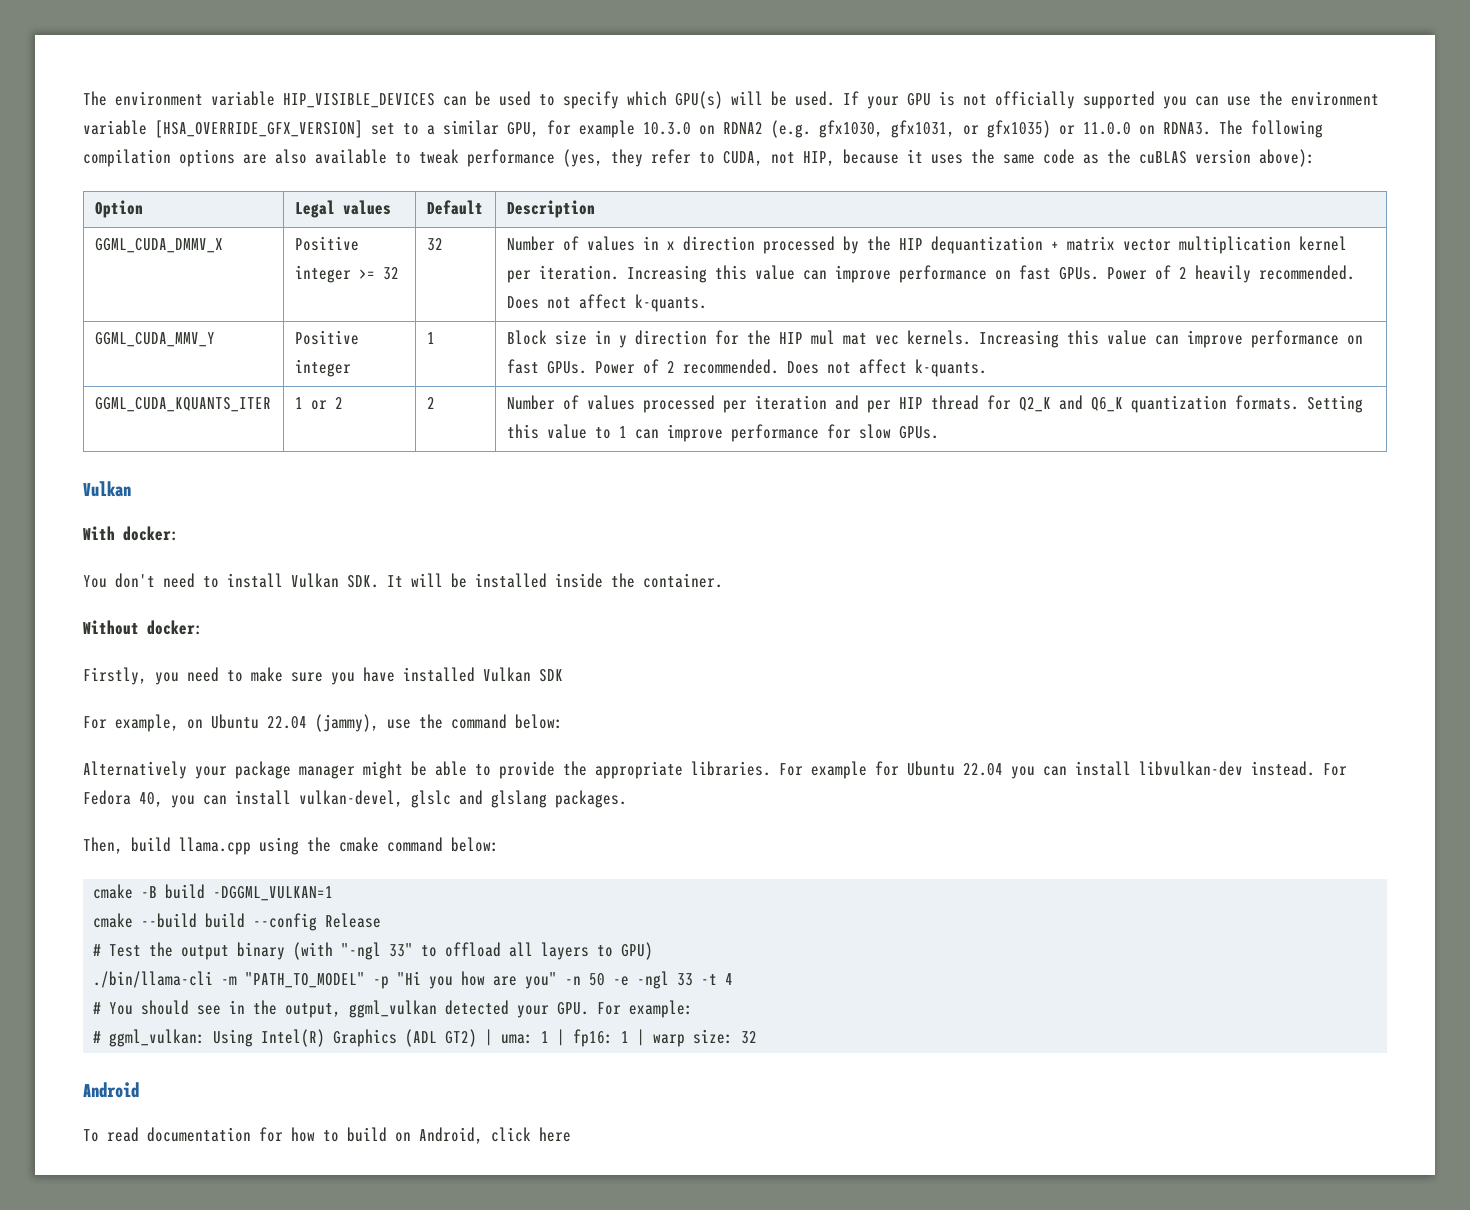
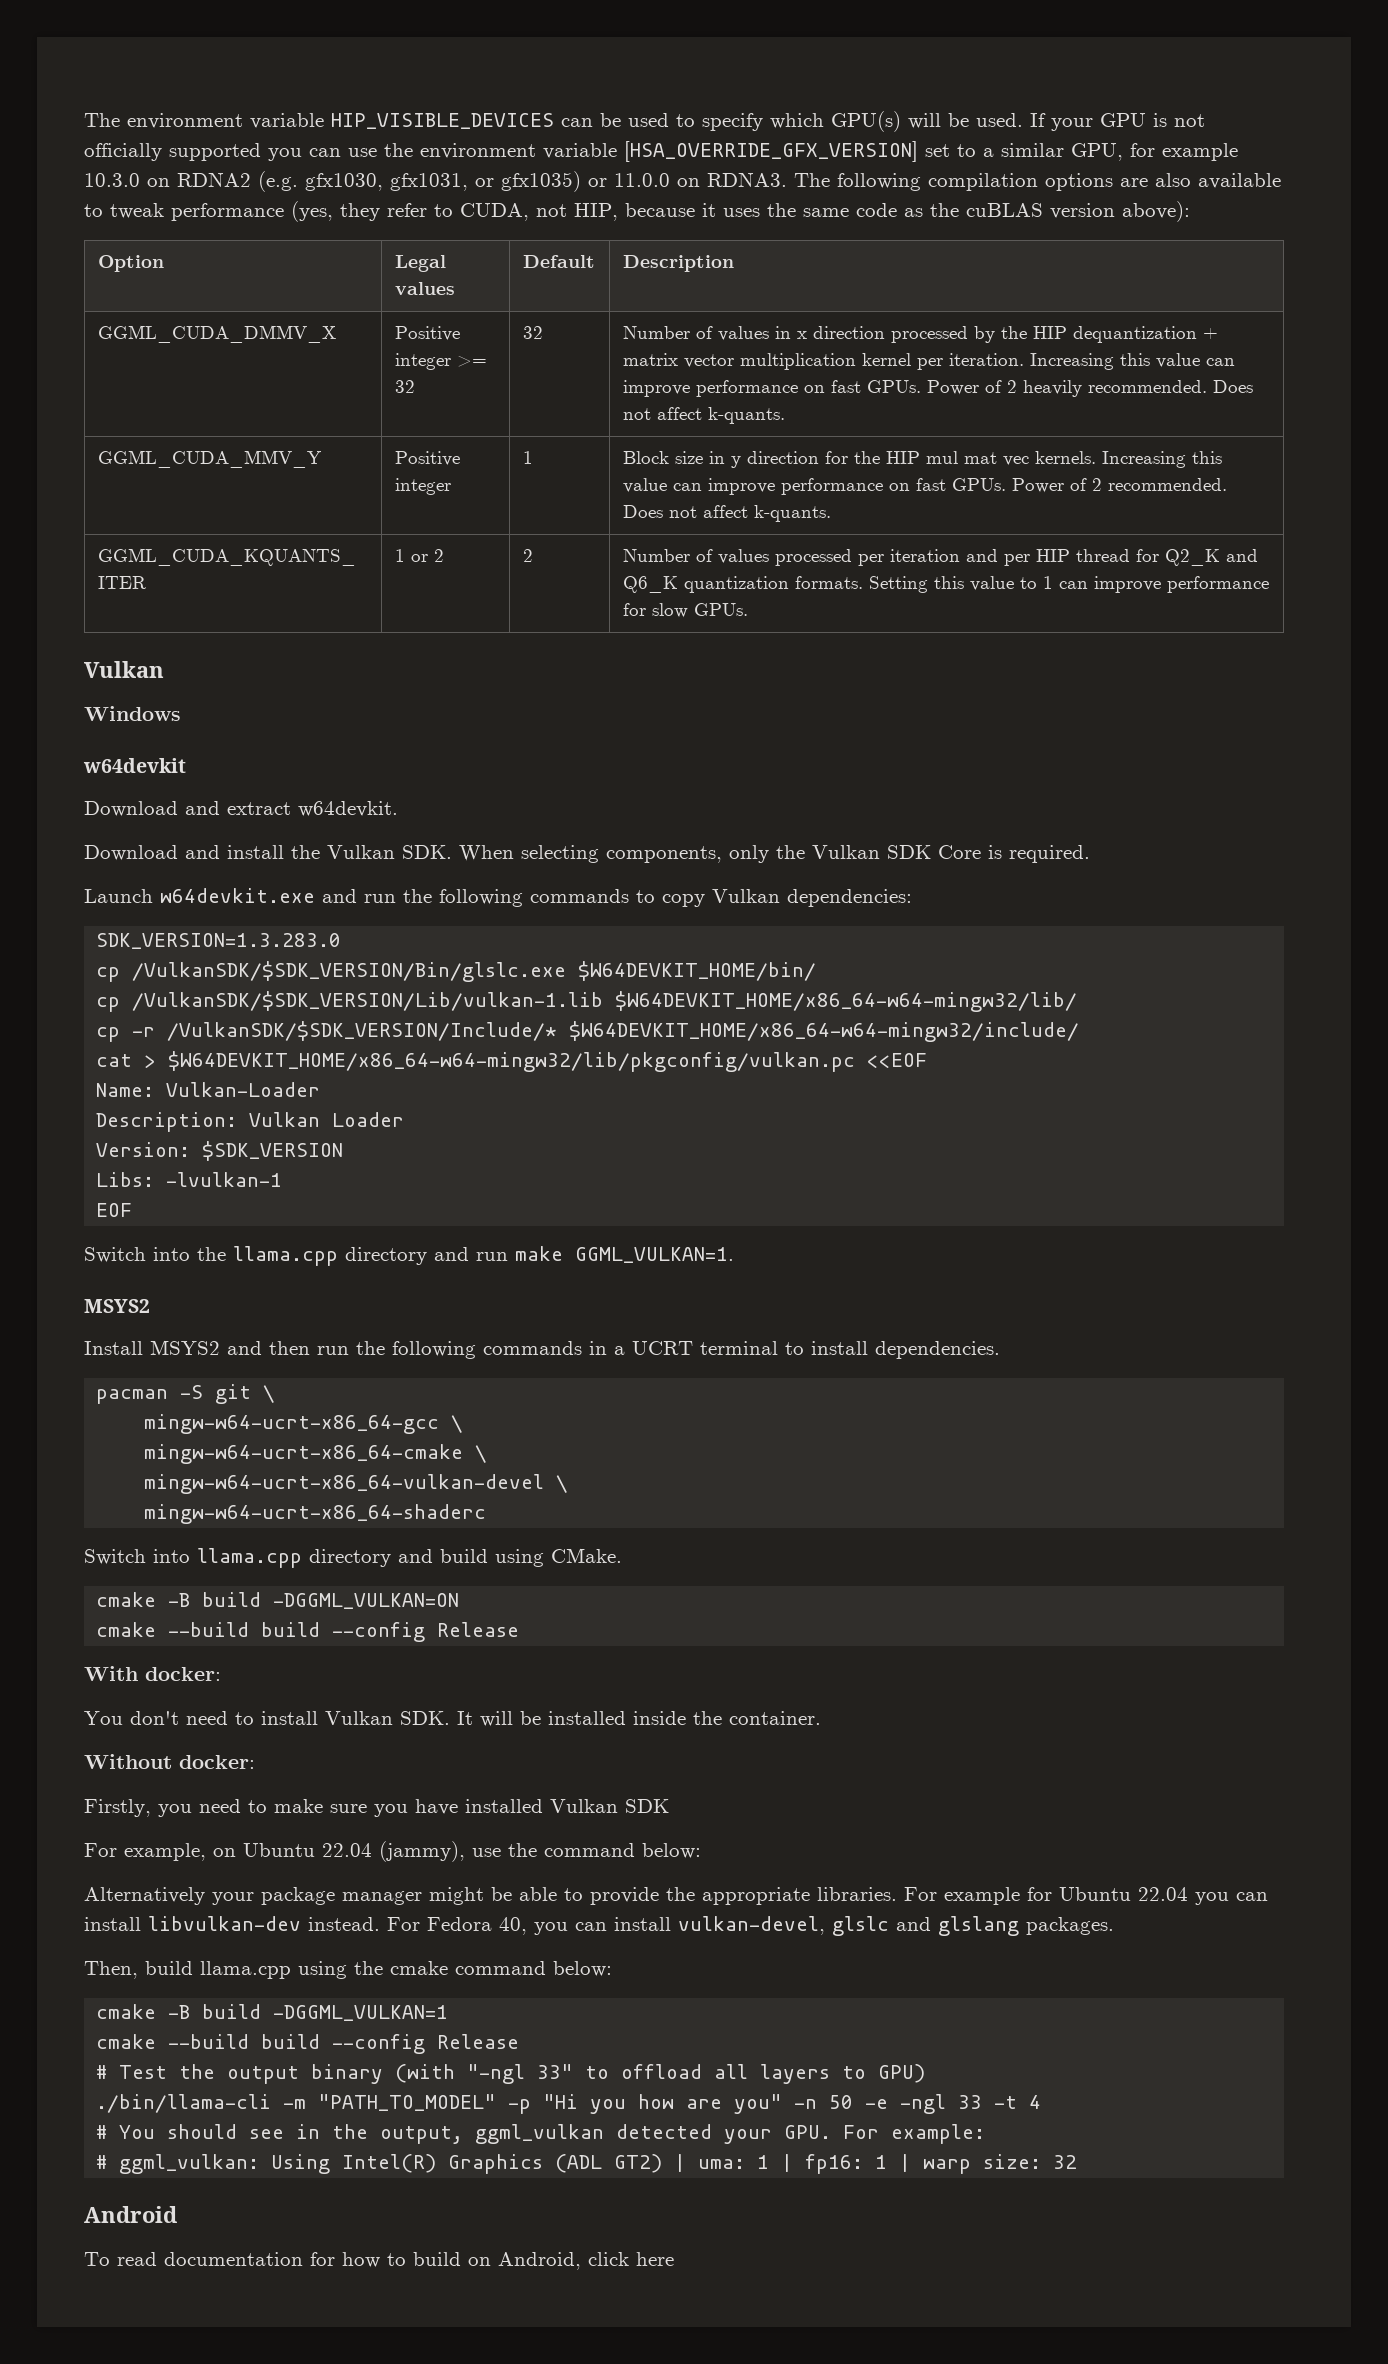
+ Windows
+ w64devkit
+ Download and extract w64devkit.
+ Download and install the Vulkan SDK. When selecting components, only the Vulkan SDK Core is required.
+ Launch w64devkit.exe and run the following commands to copy Vulkan dependencies:
+ SDK_VERSION=1.3.283.0
+ cp /VulkanSDK/$SDK_VERSION/Bin/glslc.exe $W64DEVKIT_HOME/bin/
+ cp /VulkanSDK/$SDK_VERSION/Lib/vulkan-1.lib $W64DEVKIT_HOME/x86_64-w64-mingw32/lib/
+ cp -r /VulkanSDK/$SDK_VERSION/Include/* $W64DEVKIT_HOME/x86_64-w64-mingw32/include/
+ cat > $W64DEVKIT_HOME/x86_64-w64-mingw32/lib/pkgconfig/vulkan.pc <<EOF
+ Name: Vulkan-Loader
+ Description: Vulkan Loader
+ Version: $SDK_VERSION
+ Libs: -lvulkan-1
+ EOF
+ Switch into the llama.cpp directory and run make GGML_VULKAN=1.
+ MSYS2
+ Install MSYS2 and then run the following commands in a UCRT terminal to install dependencies.
+ pacman -S git \
+ mingw-w64-ucrt-x86_64-gcc \
+ mingw-w64-ucrt-x86_64-cmake \
+ mingw-w64-ucrt-x86_64-vulkan-devel \
+ mingw-w64-ucrt-x86_64-shaderc
+ Switch into llama.cpp directory and build using CMake.
+ cmake -B build -DGGML_VULKAN=ON
+ cmake --build build --config Release

